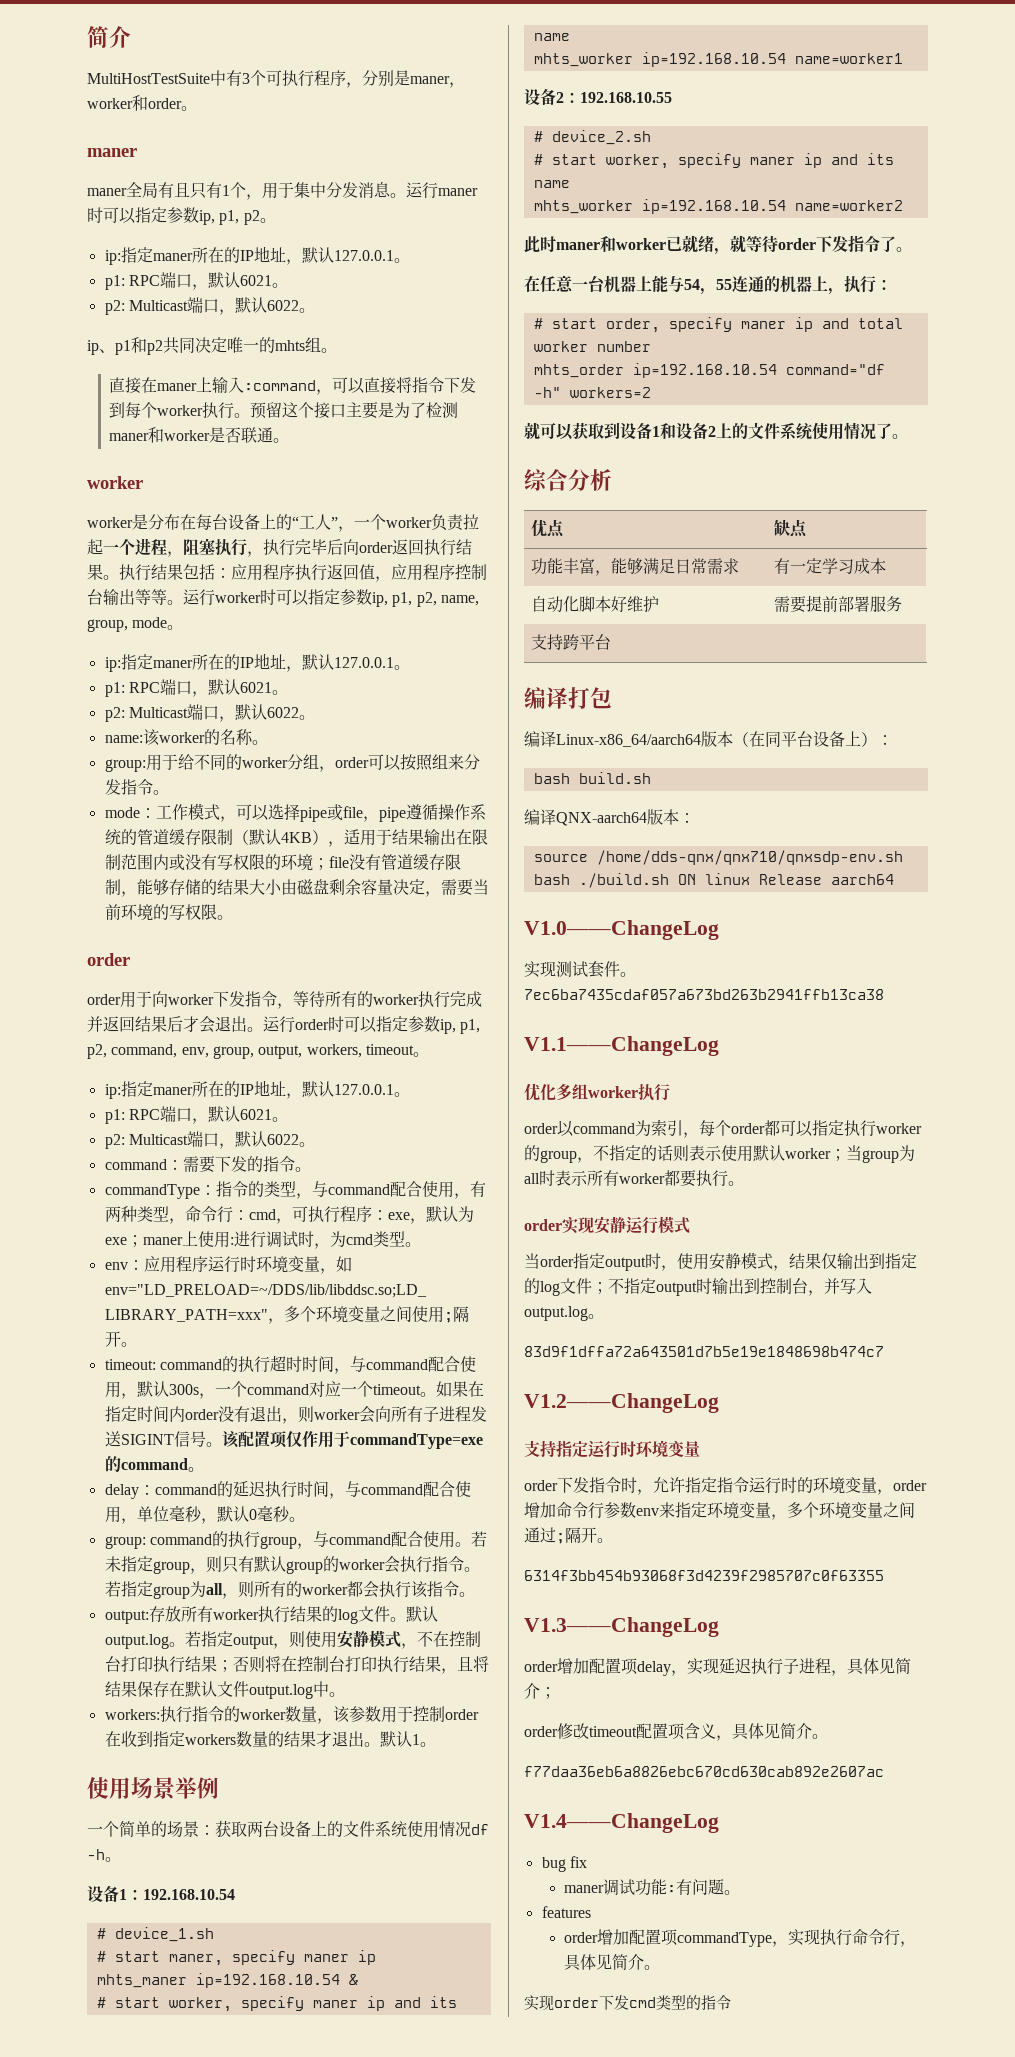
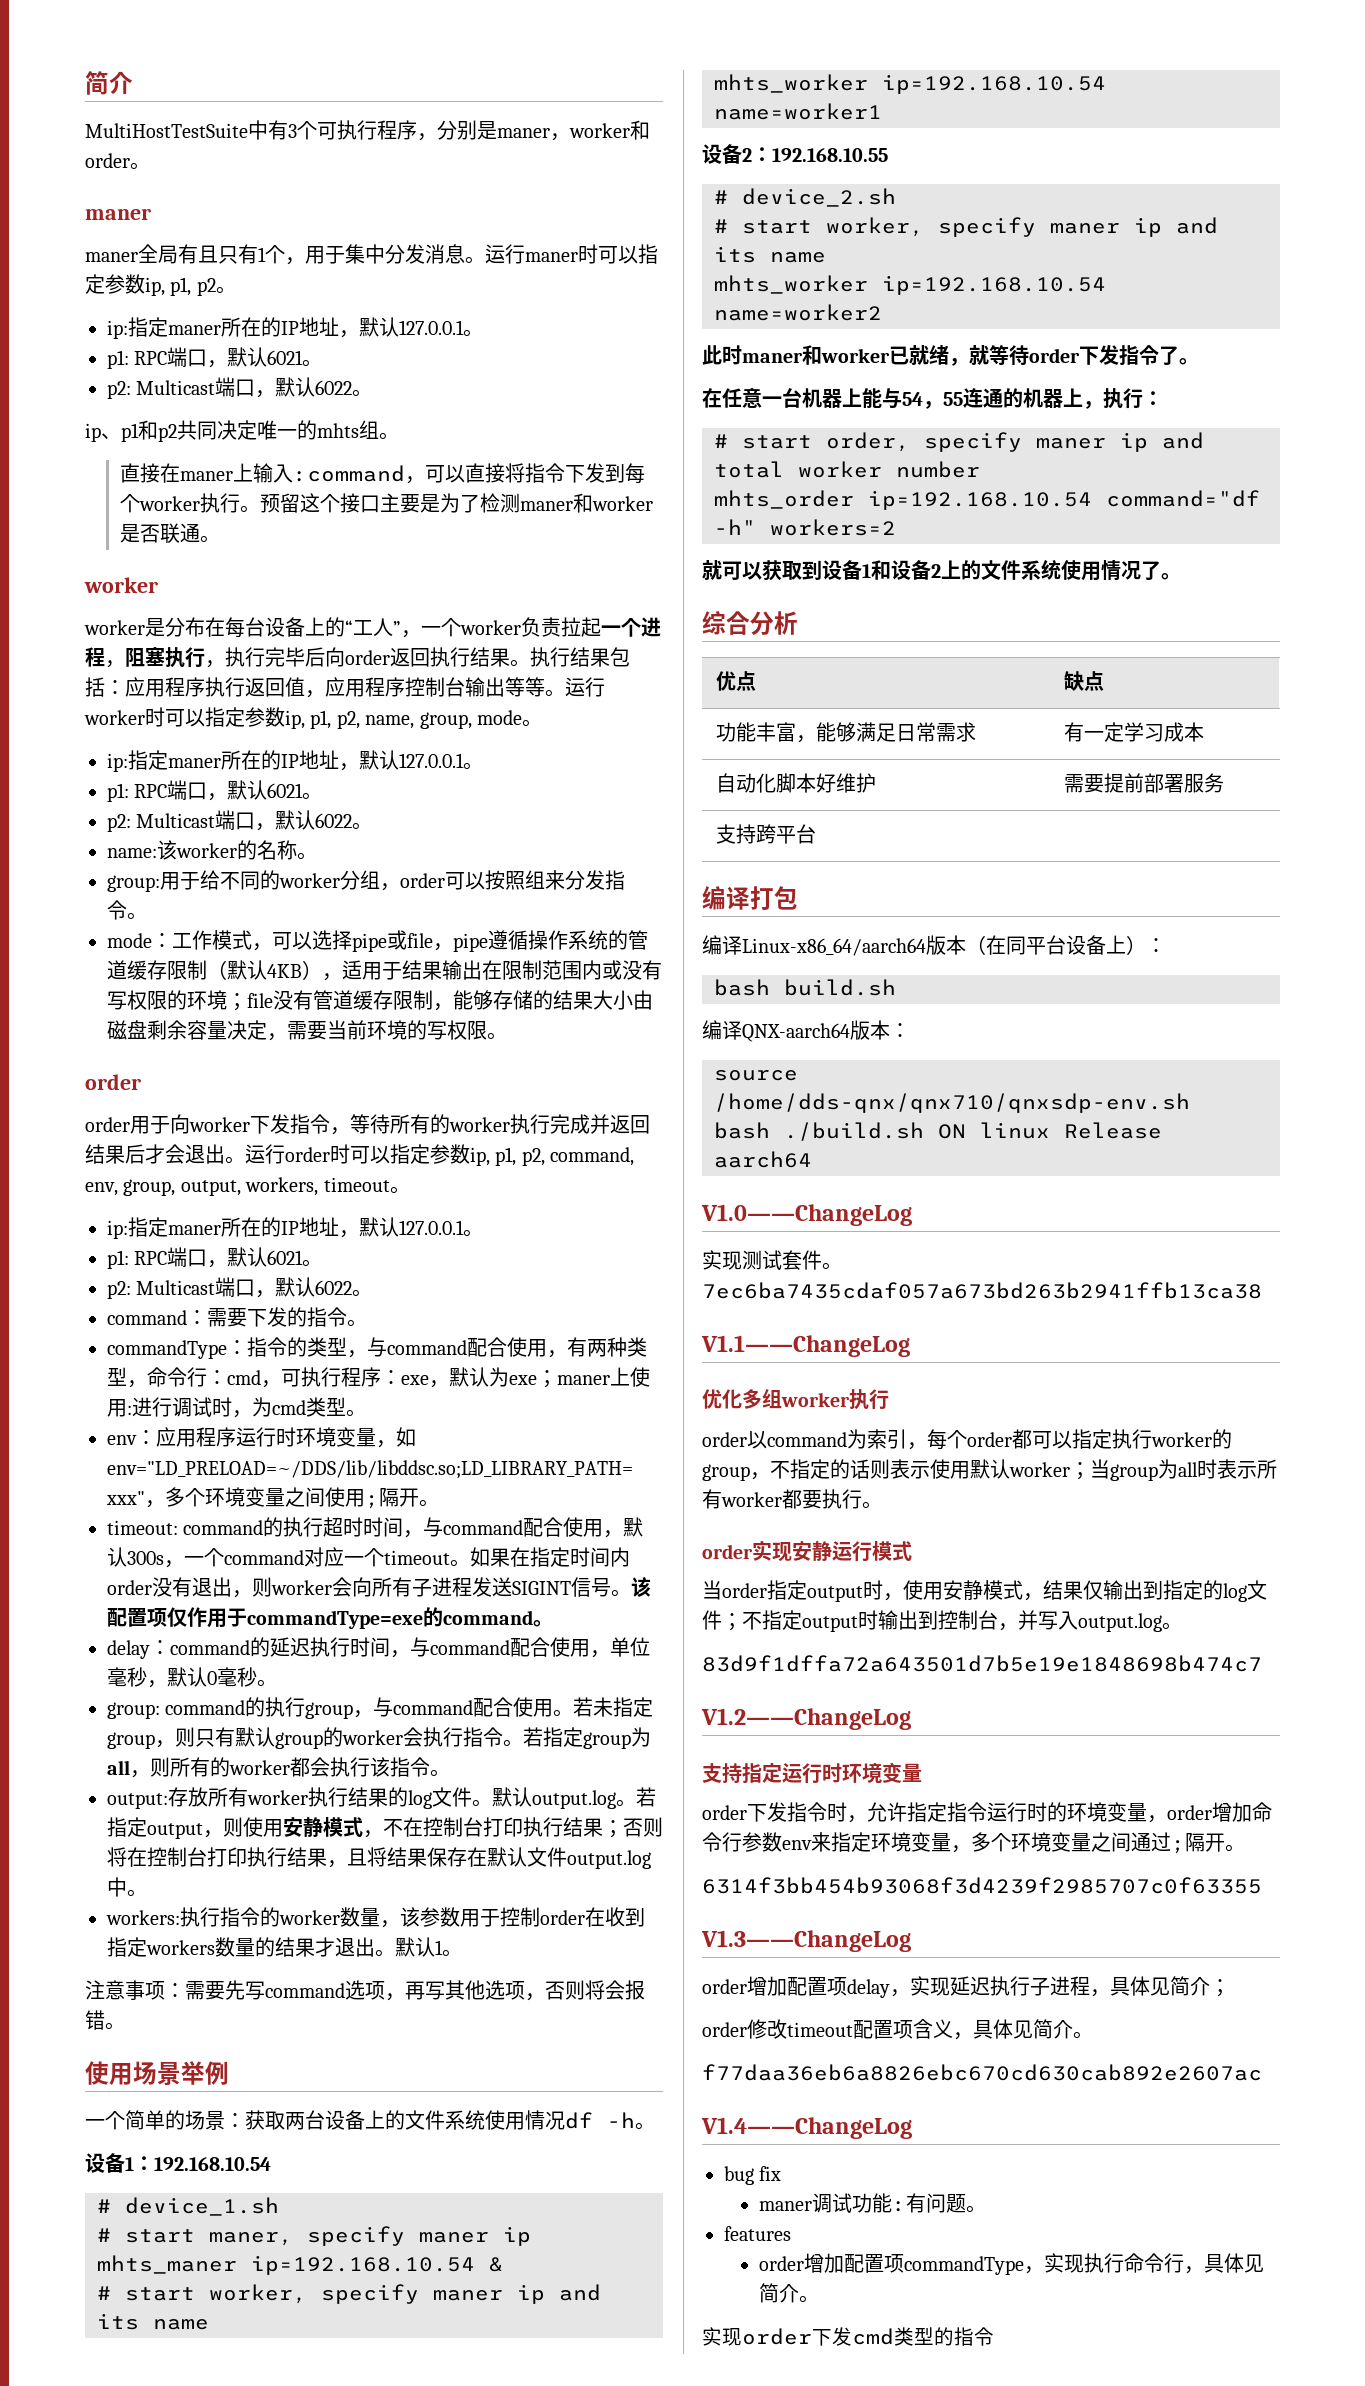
+ 注意事项：需要先写command选项，再写其他选项，否则将会报错。

